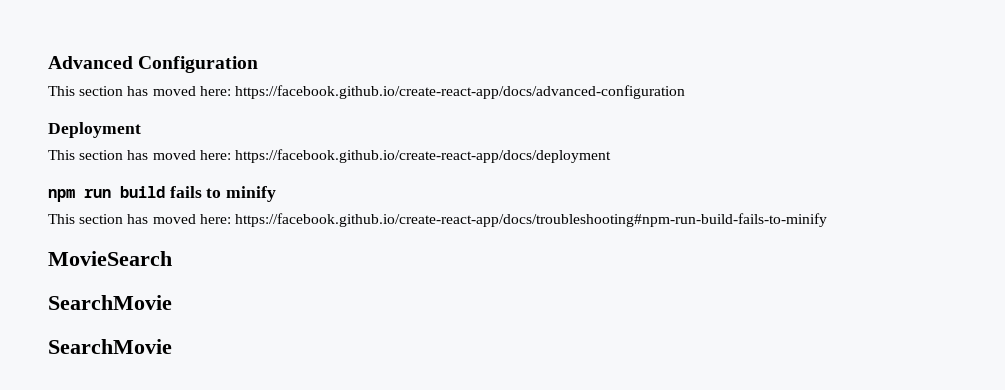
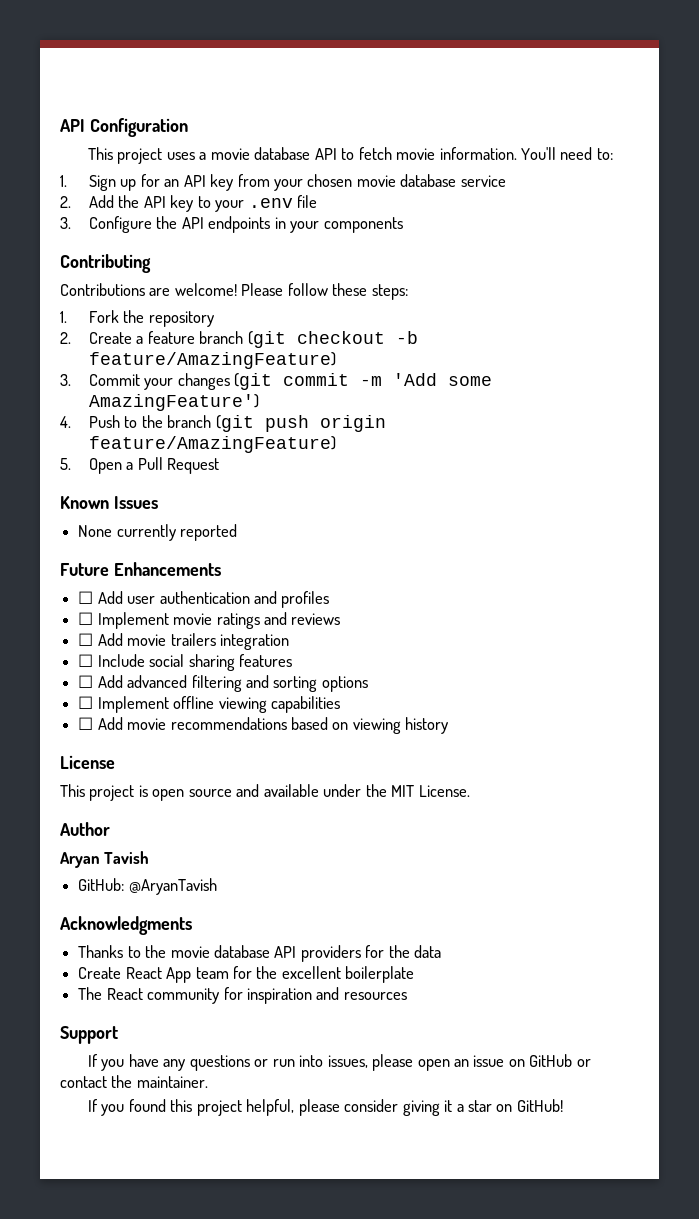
- Advanced Configuration
+ API Configuration
- This section has moved here: https://facebook.github.io/create-react-app/docs/advanced-configuration
- Deployment
- This section has moved here: https://facebook.github.io/create-react-app/docs/deployment
- npm run build fails to minify
- This section has moved here: https://facebook.github.io/create-react-app/docs/troubleshooting#npm-run-build-fails-to-minify
- MovieSearch
- SearchMovie
- SearchMovie
+ This project uses a movie database API to fetch movie information. You'll need to:
+ 1. Sign up for an API key from your chosen movie database service
+ 2. Add the API key to your .env file
+ 3. Configure the API endpoints in your components
+ Contributing
+ Contributions are welcome! Please follow these steps:
+ 1. Fork the repository
+ 2. Create a feature branch (git checkout -b feature/AmazingFeature)
+ 3. Commit your changes (git commit -m 'Add some AmazingFeature')
+ 4. Push to the branch (git push origin feature/AmazingFeature)
+ 5. Open a Pull Request
+ Known Issues
+ None currently reported
+ Future Enhancements
+ ☐ Add user authentication and profiles
+ ☐ Implement movie ratings and reviews
+ ☐ Add movie trailers integration
+ ☐ Include social sharing features
+ ☐ Add advanced filtering and sorting options
+ ☐ Implement offline viewing capabilities
+ ☐ Add movie recommendations based on viewing history
+ License
+ This project is open source and available under the MIT License.
+ Author
+ Aryan Tavish
+ GitHub: @AryanTavish
+ Acknowledgments
+ Thanks to the movie database API providers for the data
+ Create React App team for the excellent boilerplate
+ The React community for inspiration and resources
+ Support
+ If you have any questions or run into issues, please open an issue on GitHub or contact the maintainer.
+ If you found this project helpful, please consider giving it a star on GitHub!

